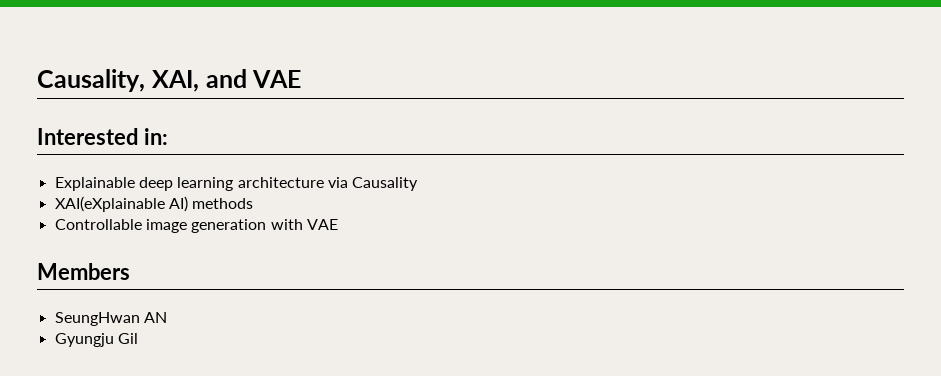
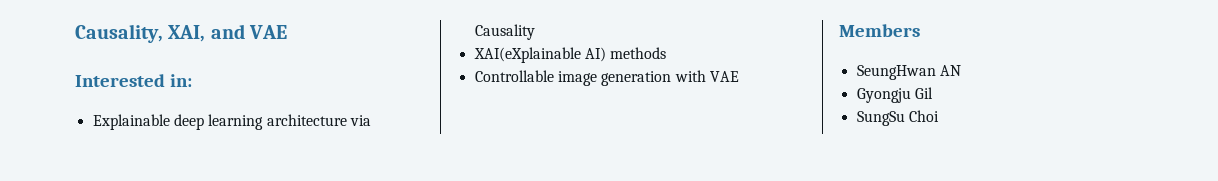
- Gyungju Gil
+ Gyongju Gil
+ SungSu Choi

